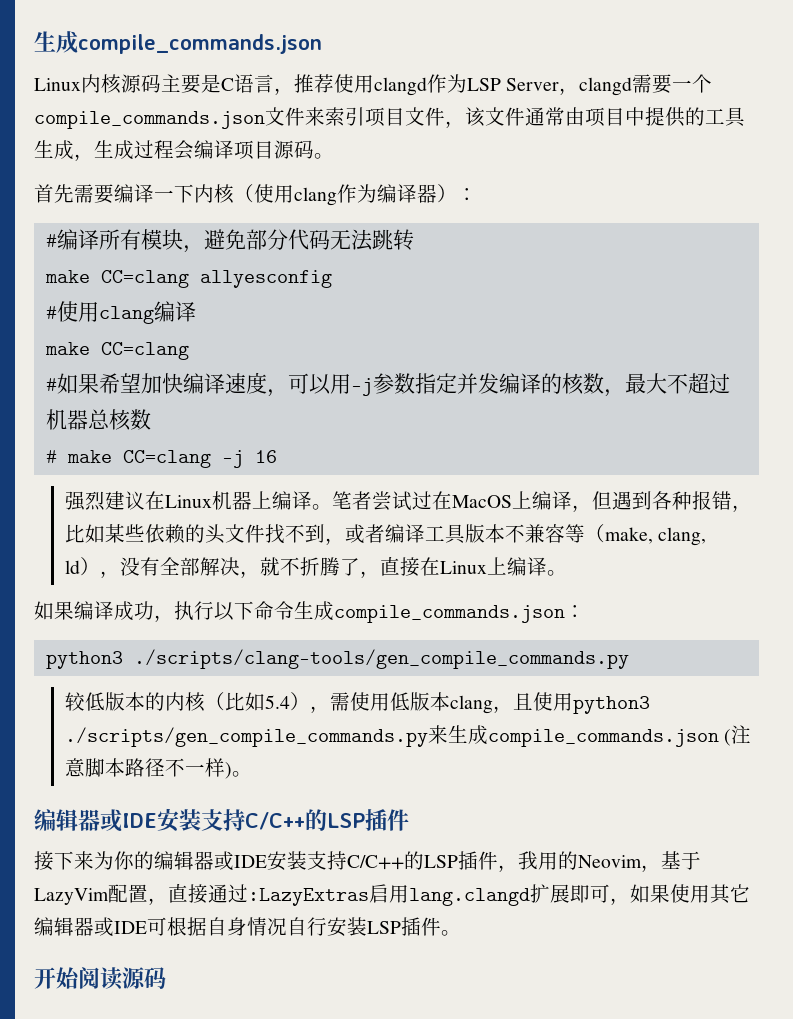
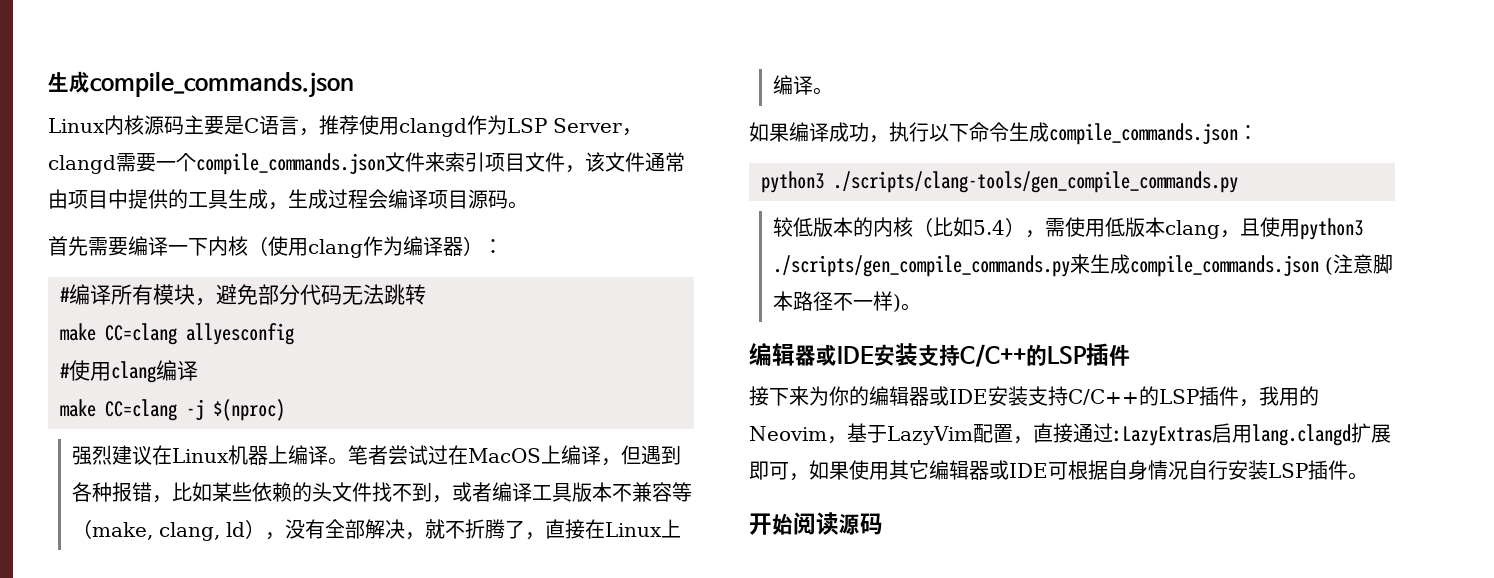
  #使用clang编译
- make CC=clang
- #如果希望加快编译速度，可以用-j参数指定并发编译的核数，最大不超过机器总核数
- # make CC=clang -j 16
+ make CC=clang -j $(nproc)

